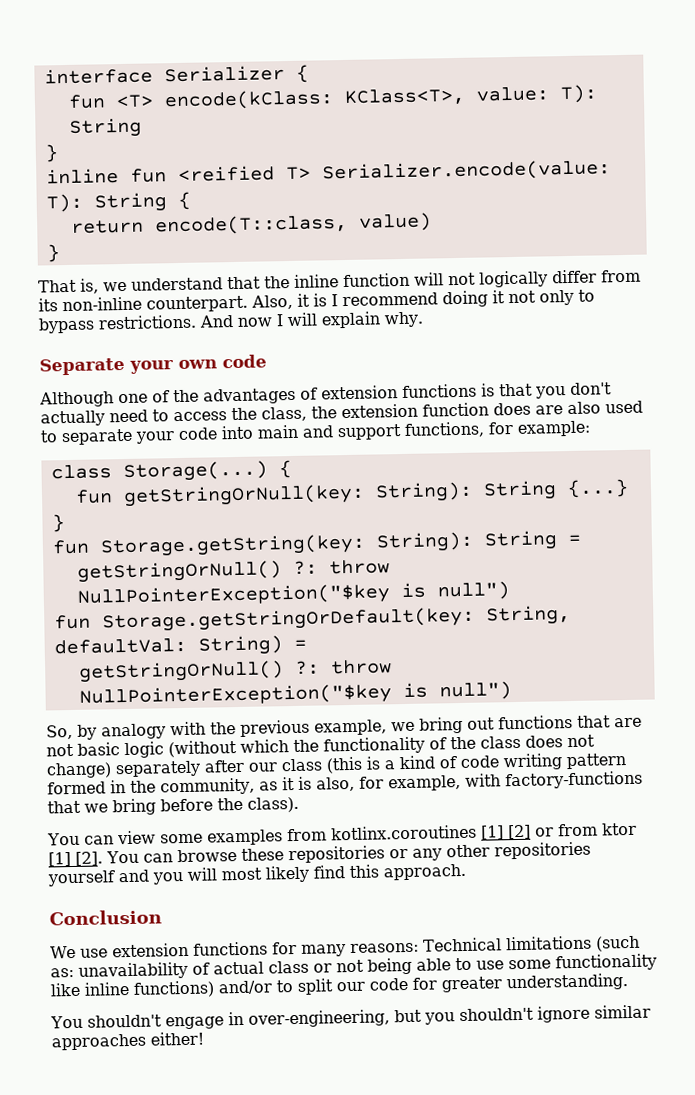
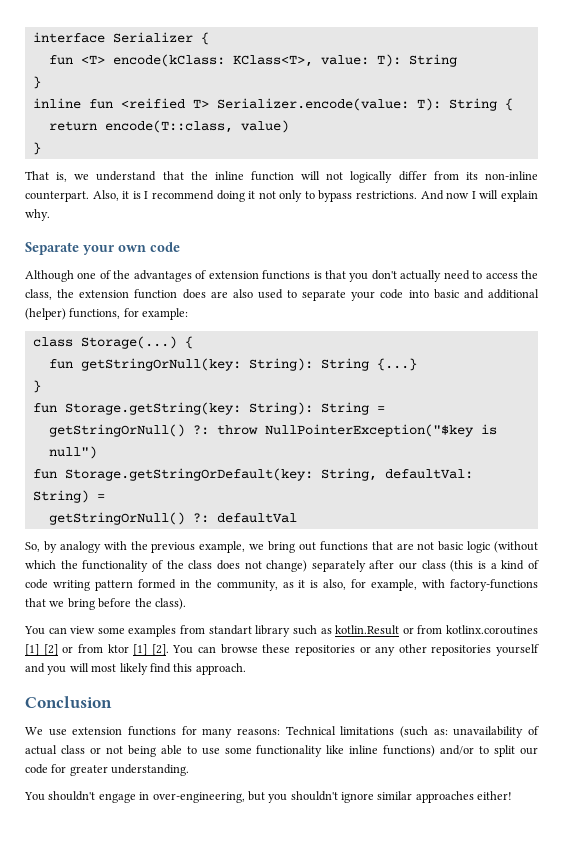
- Although one of the advantages of extension functions is that you don't actually need to access the class, the extension function does are also used to separate your code into main and support functions, for example:
+ Although one of the advantages of extension functions is that you don't actually need to access the class, the extension function does are also used to separate your code into basic and additional (helper) functions, for example:
  fun Storage.getStringOrDefault(key: String, defaultVal: String) =
- getStringOrNull() ?: throw NullPointerException("$key is null")
+ getStringOrNull() ?: defaultVal
- You can view some examples from kotlinx.coroutines [1] [2] or from ktor [1] [2].
+ You can view some examples from standart library such as kotlin.Result or from kotlinx.coroutines [1] [2] or from ktor [1] [2].

